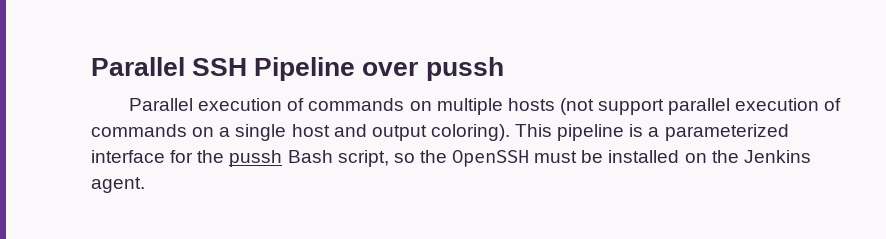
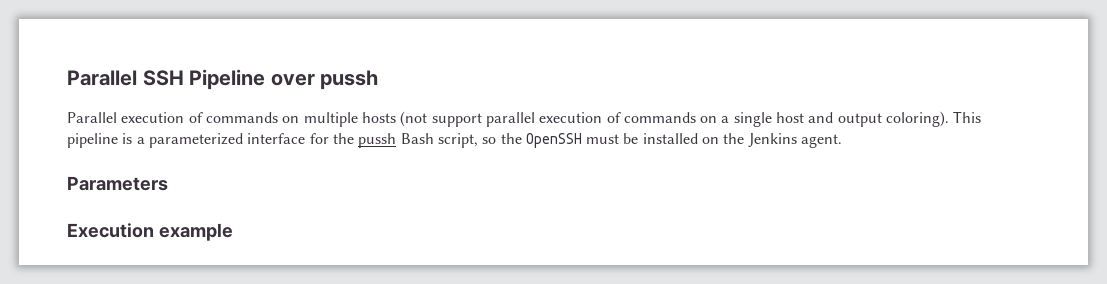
+ Parameters
+ Execution example

